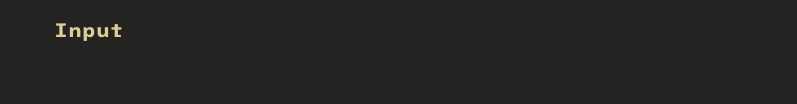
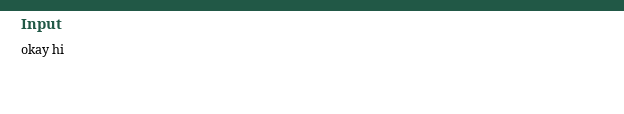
+ okay hi

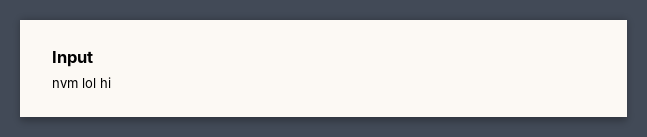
- okay hi
+ nvm lol hi

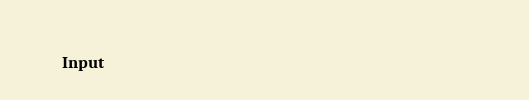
- nvm lol hi

